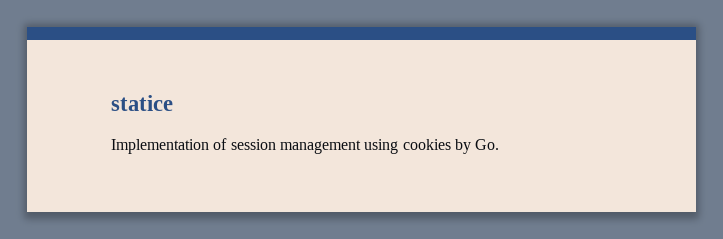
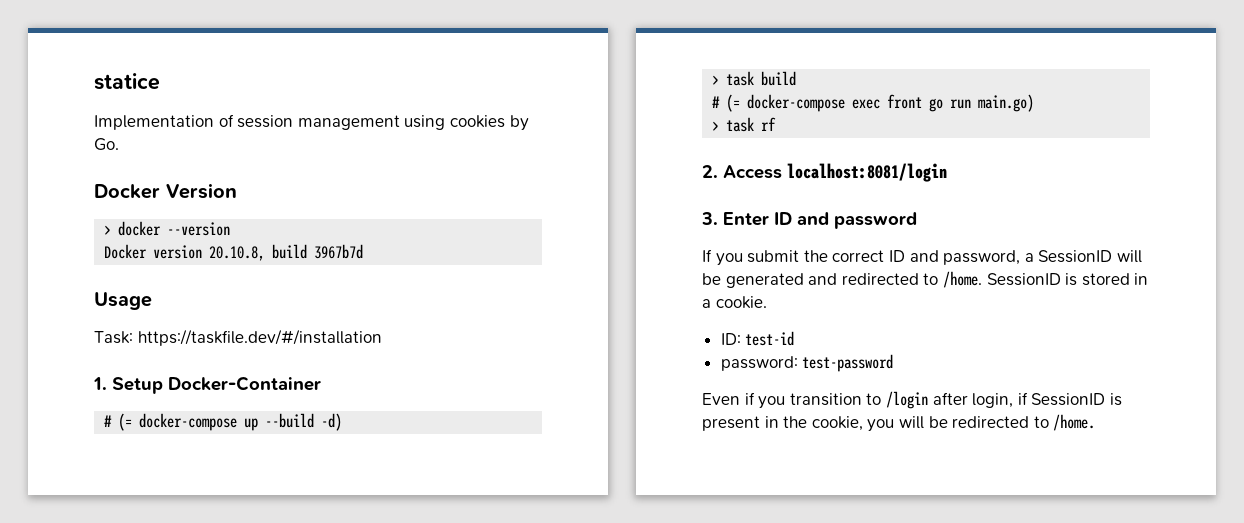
+ Docker Version
+ > docker --version
+ Docker version 20.10.8, build 3967b7d
+ Usage
+ Task: https://taskfile.dev/#/installation
+ 1. Setup Docker-Container
+ # (= docker-compose up --build -d)
+ > task build
+ # (= docker-compose exec front go run main.go)
+ > task rf
+ 2. Access localhost:8081/login
+ 3. Enter ID and password
+ If you submit the correct ID and password, a SessionID will be generated and redirected to /home. SessionID is stored in a cookie.
+ ID: test-id
+ password: test-password
+ Even if you transition to /login after login, if SessionID is present in the cookie, you will be redirected to /home.

